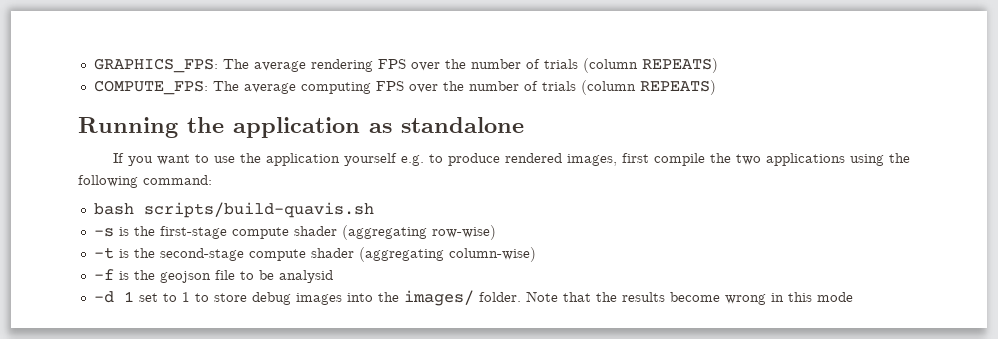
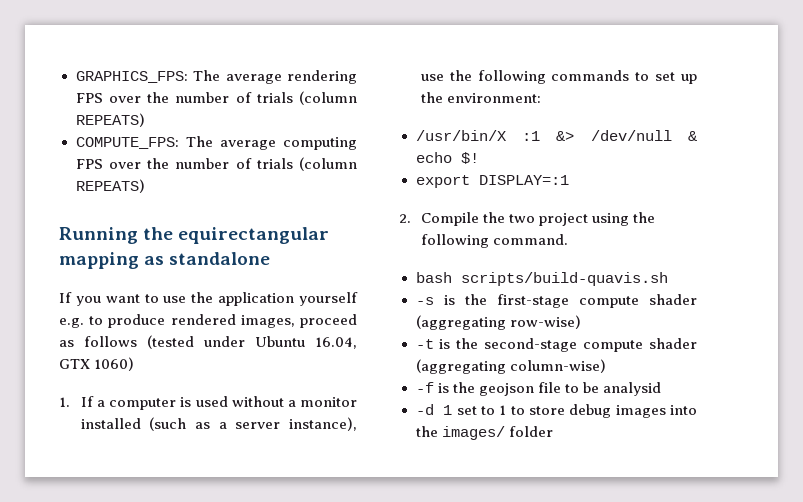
- Running the application as standalone
+ Running the equirectangular mapping as standalone
- If you want to use the application yourself e.g. to produce rendered images, first compile the two applications using the following command:
+ If you want to use the application yourself e.g. to produce rendered images, proceed as follows (tested under Ubuntu 16.04, GTX 1060)
+ 1. If a computer is used without a monitor installed (such as a server instance), use the following commands to set up the environment:
+ /usr/bin/X :1 &> /dev/null & echo $!
+ export DISPLAY=:1
+ 2. Compile the two project using the following command.
- -d 1 set to 1 to store debug images into the images/ folder. Note that the results become wrong in this mode
+ -d 1 set to 1 to store debug images into the images/ folder

